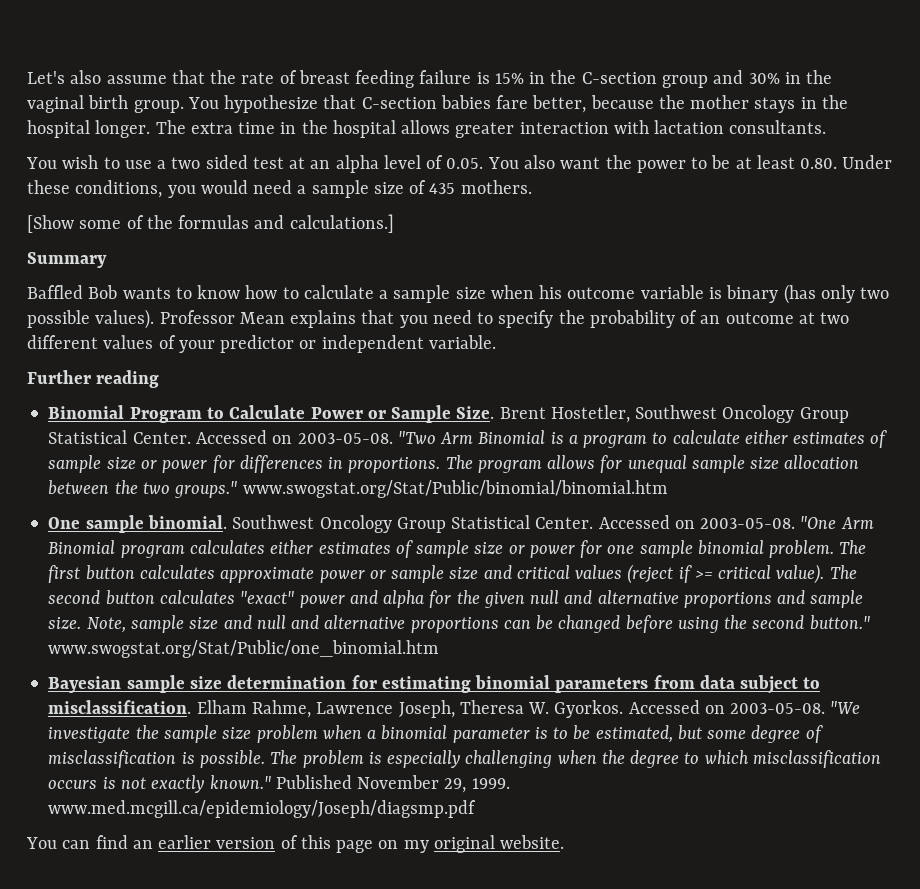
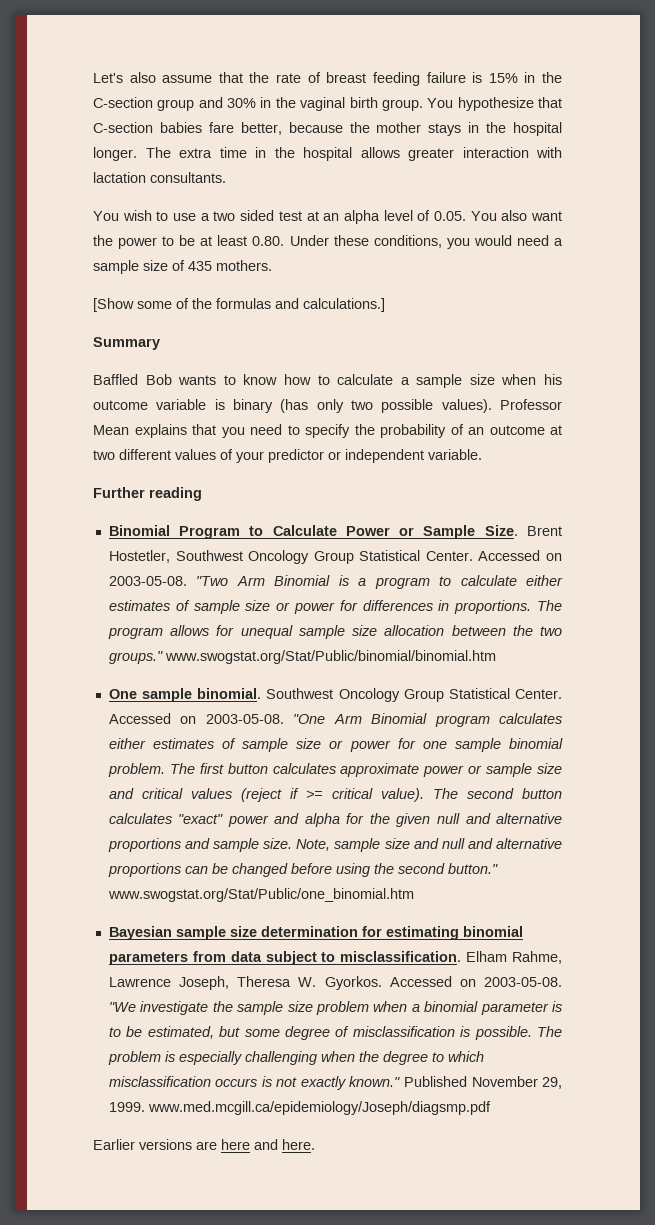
- You can find an earlier version of this page on my original website.
+ Earlier versions are here and here.

